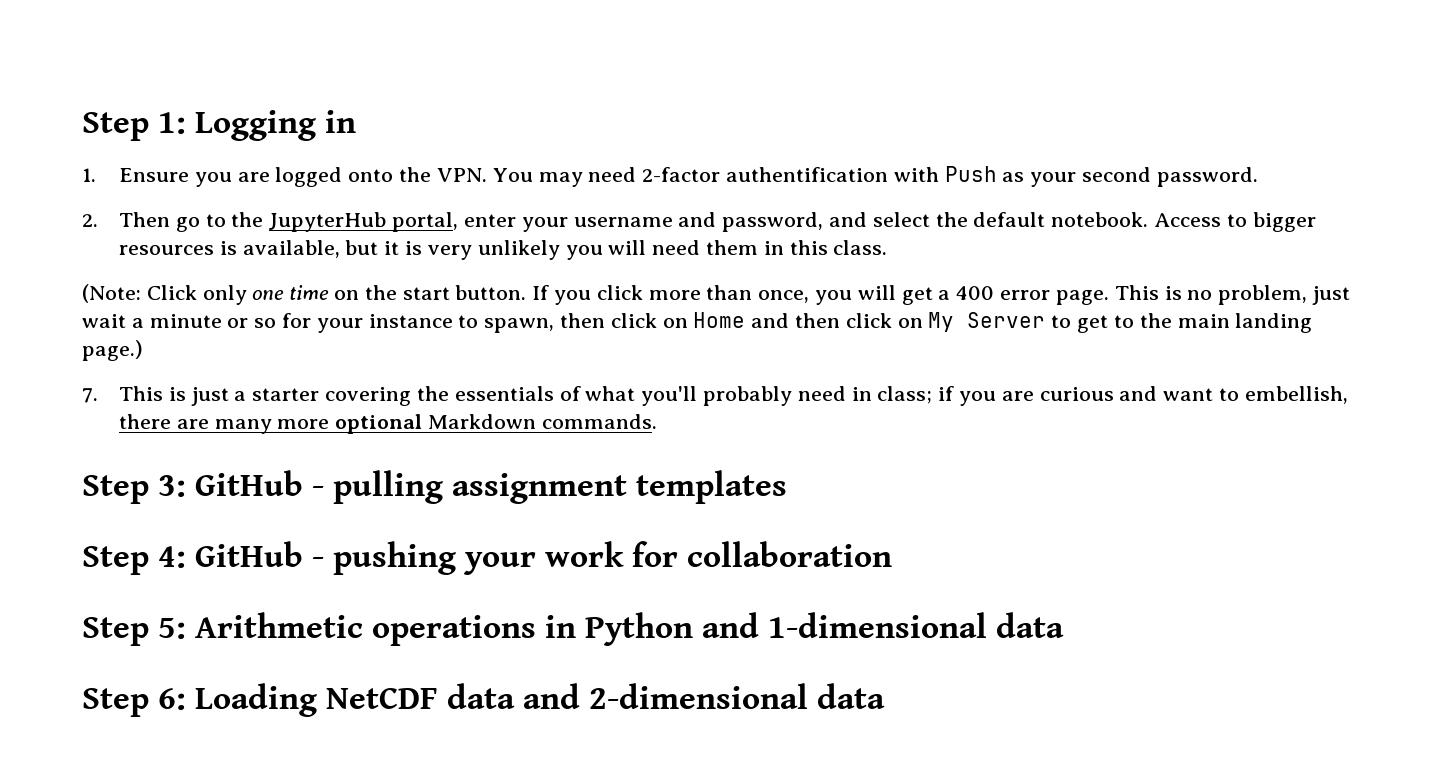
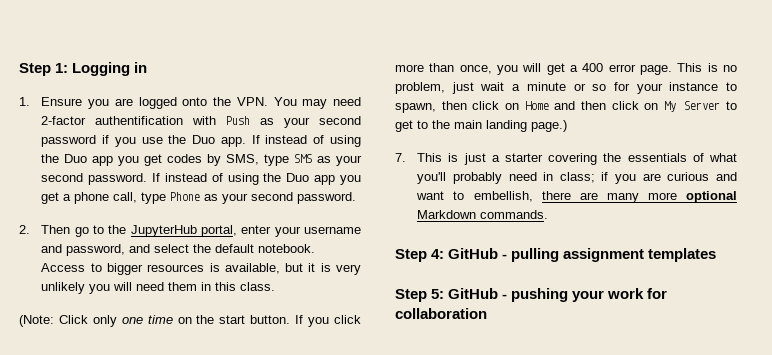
- 1. Ensure you are logged onto the VPN. You may need 2-factor authentification with Push as your second password.
+ 1. Ensure you are logged onto the VPN. You may need 2-factor authentification with Push as your second password if you use the Duo app. If instead of using the Duo app you get codes by SMS, type SMS as your second password. If instead of using the Duo app you get a phone call, type Phone as your second password.
- Step 3: GitHub - pulling assignment templates
+ Step 4: GitHub - pulling assignment templates
- Step 4: GitHub - pushing your work for collaboration
+ Step 5: GitHub - pushing your work for collaboration
- Step 5: Arithmetic operations in Python and 1-dimensional data
- Step 6: Loading NetCDF data and 2-dimensional data

